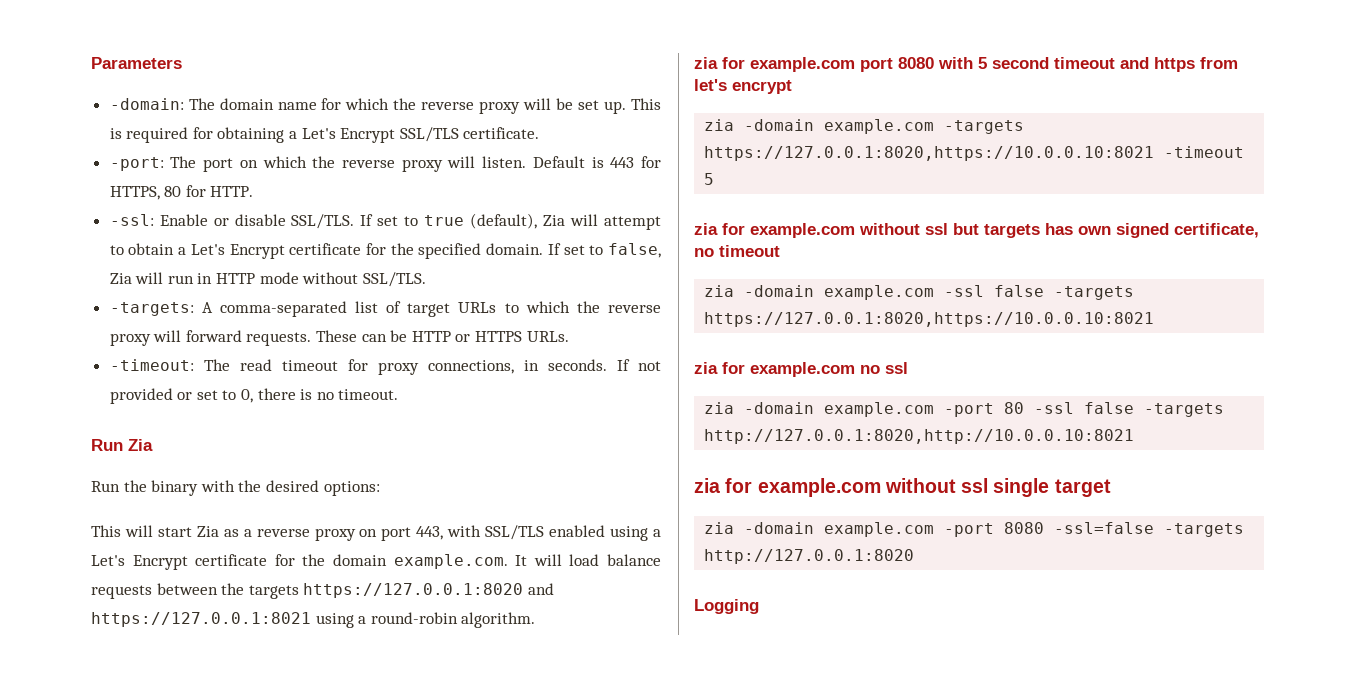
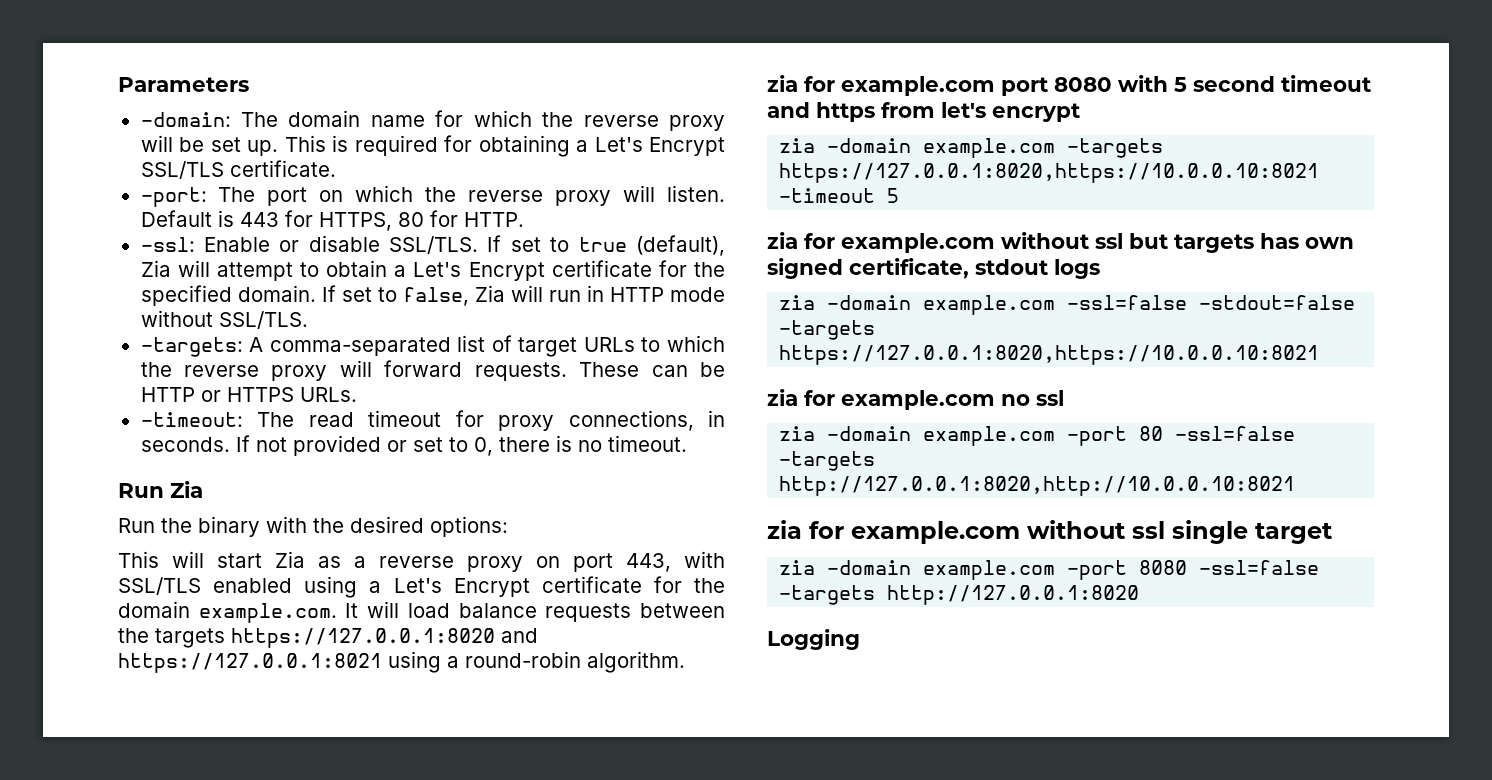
- zia for example.com without ssl but targets has own signed certificate, no timeout
- zia -domain example.com -ssl false -targets https://127.0.0.1:8020,https://10.0.0.10:8021
+ zia for example.com without ssl but targets has own signed certificate, stdout logs
+ zia -domain example.com -ssl=false -stdout=false -targets https://127.0.0.1:8020,https://10.0.0.10:8021
- zia -domain example.com -port 80 -ssl false -targets http://127.0.0.1:8020,http://10.0.0.10:8021
+ zia -domain example.com -port 80 -ssl=false -targets http://127.0.0.1:8020,http://10.0.0.10:8021

